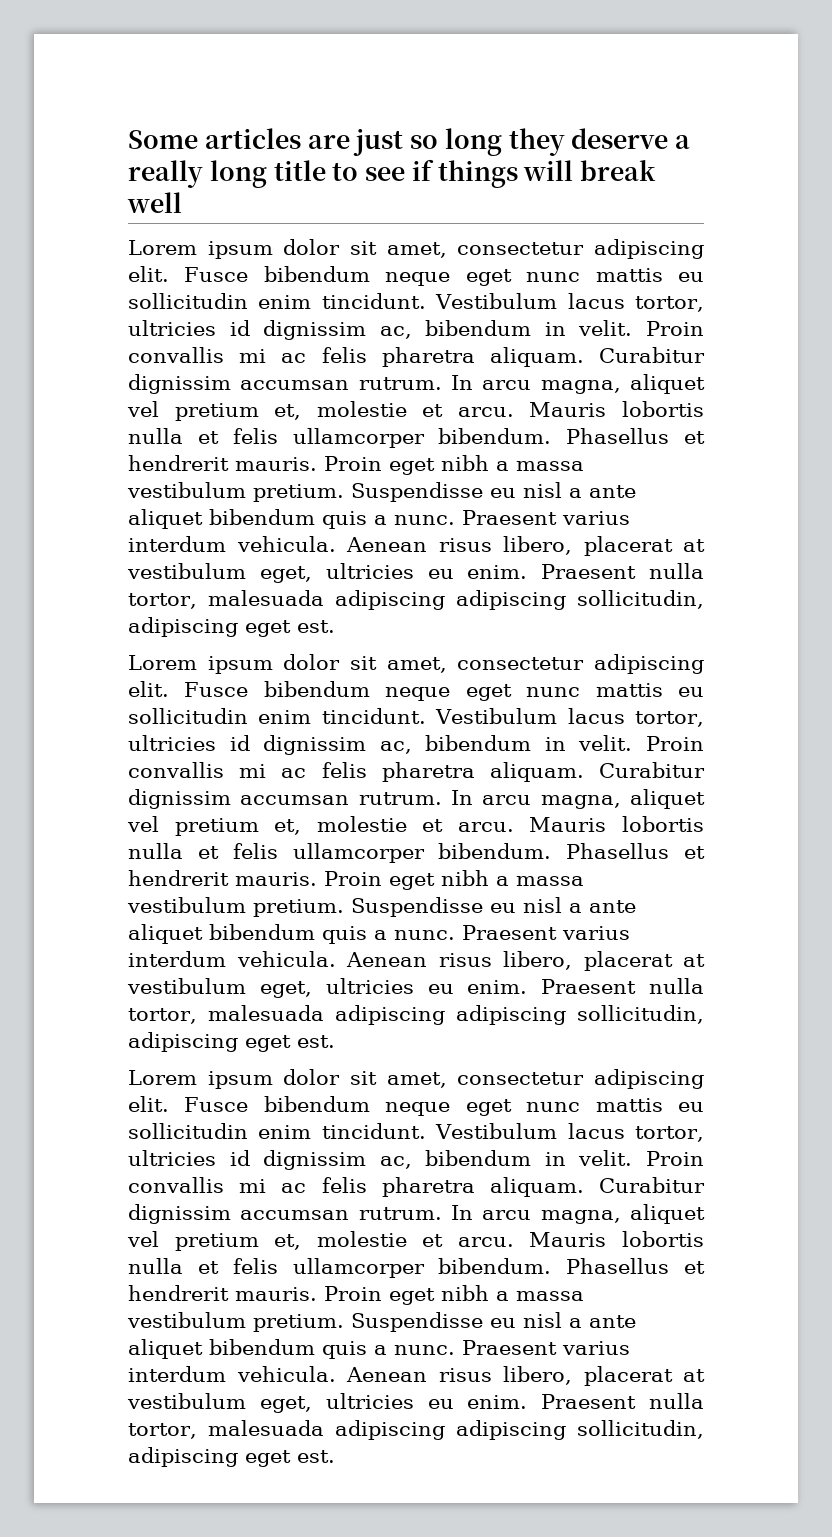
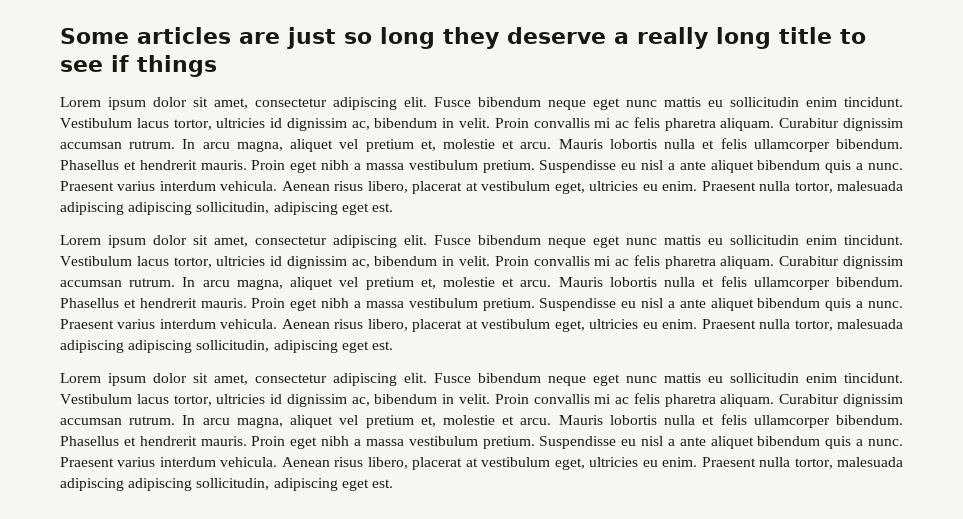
- Some articles are just so long they deserve a really long title to see if things will break well
+ Some articles are just so long they deserve a really long title to see if things

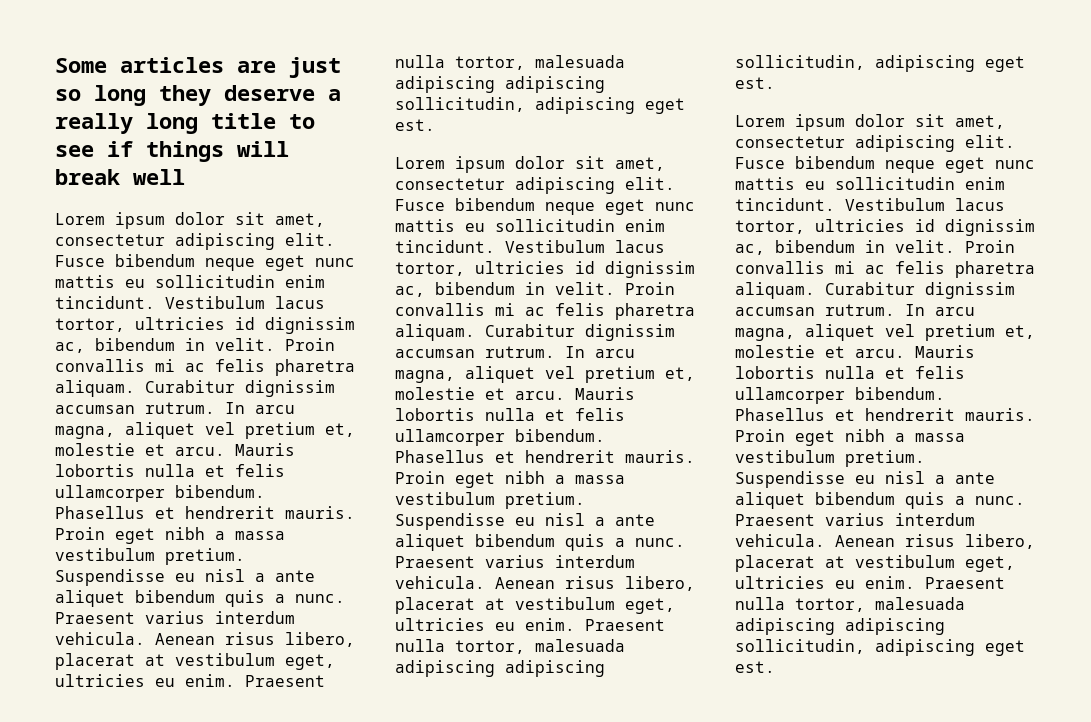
- Some articles are just so long they deserve a really long title to see if things
+ Some articles are just so long they deserve a really long title to see if things will break well

